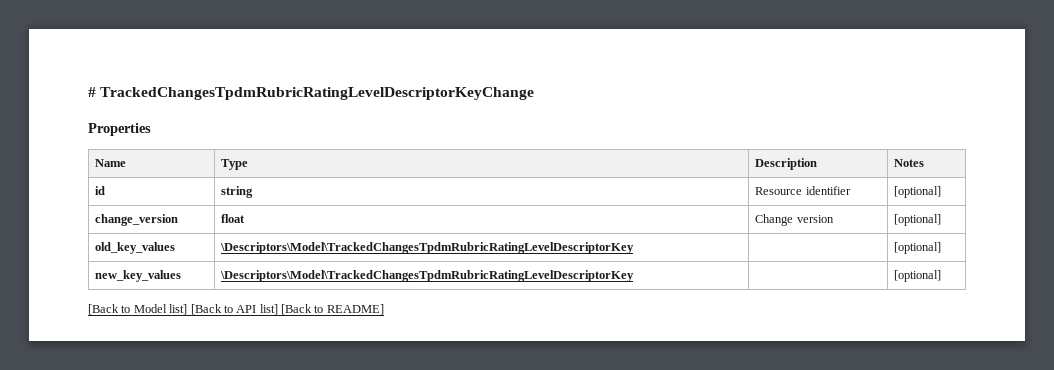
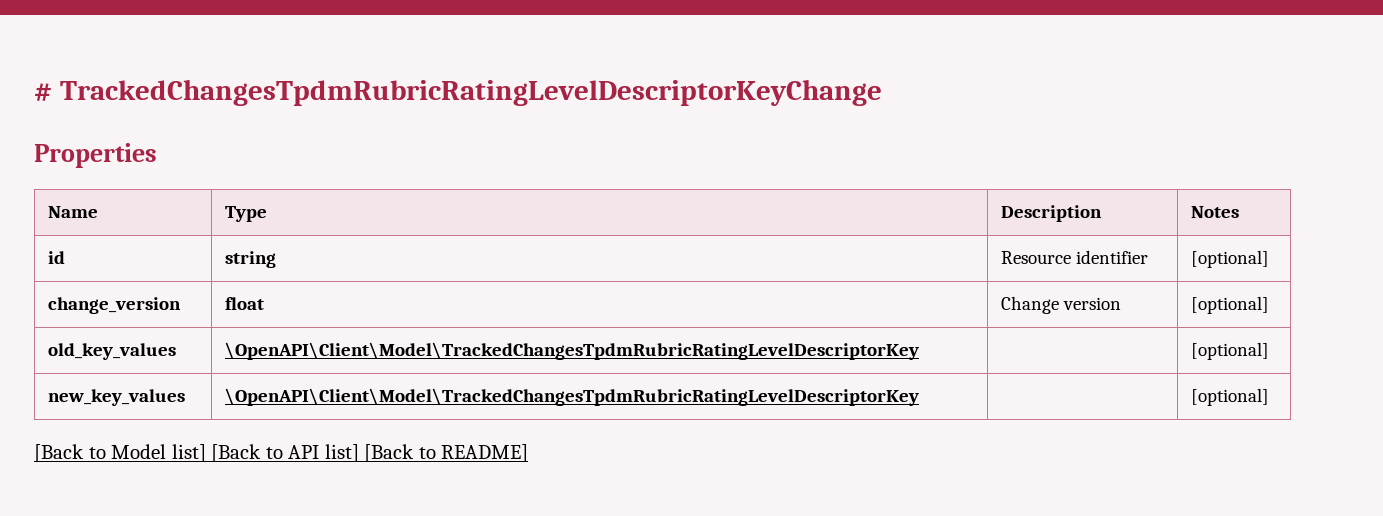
- old_key_values | \Descriptors\Model\TrackedChangesTpdmRubricRatingLevelDescriptorKey | | [optional]
+ old_key_values | \OpenAPI\Client\Model\TrackedChangesTpdmRubricRatingLevelDescriptorKey | | [optional]
- new_key_values | \Descriptors\Model\TrackedChangesTpdmRubricRatingLevelDescriptorKey | | [optional]
+ new_key_values | \OpenAPI\Client\Model\TrackedChangesTpdmRubricRatingLevelDescriptorKey | | [optional]

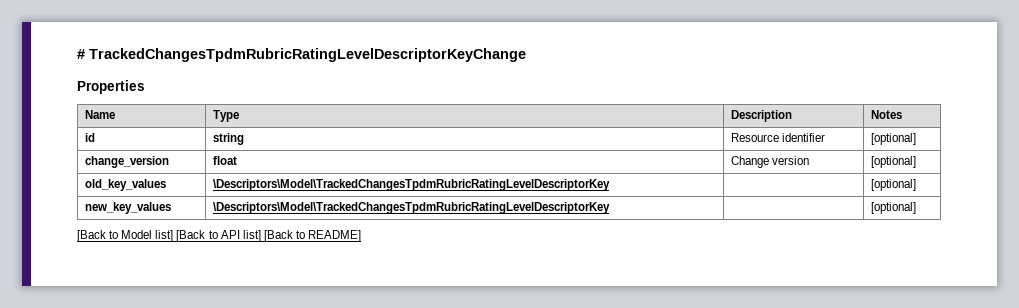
- old_key_values | \OpenAPI\Client\Model\TrackedChangesTpdmRubricRatingLevelDescriptorKey | | [optional]
+ old_key_values | \Descriptors\Model\TrackedChangesTpdmRubricRatingLevelDescriptorKey | | [optional]
- new_key_values | \OpenAPI\Client\Model\TrackedChangesTpdmRubricRatingLevelDescriptorKey | | [optional]
+ new_key_values | \Descriptors\Model\TrackedChangesTpdmRubricRatingLevelDescriptorKey | | [optional]

